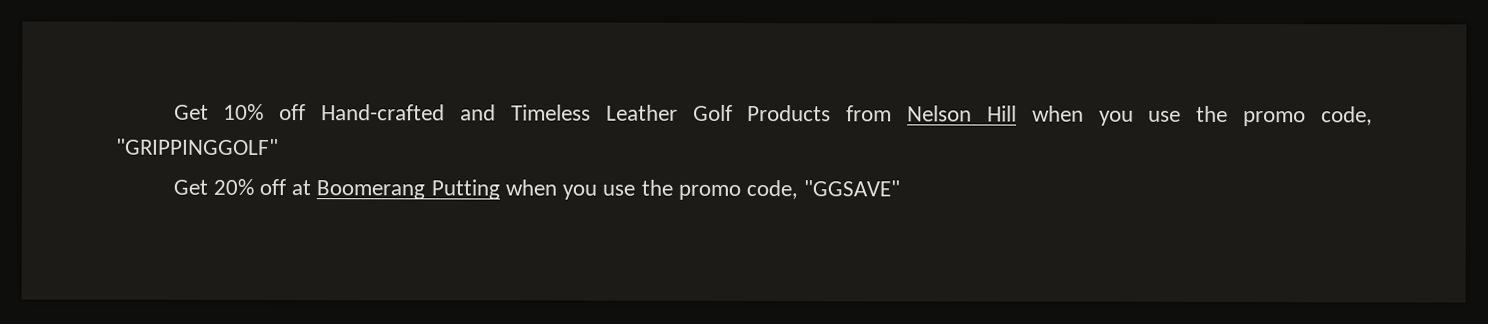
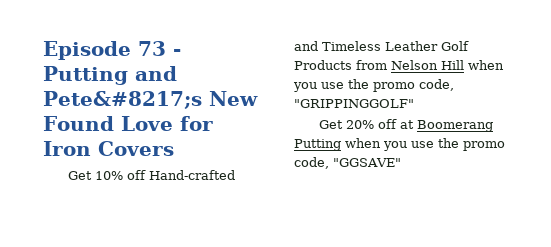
+ Episode 73 - Putting and Pete&#8217;s New Found Love for Iron Covers

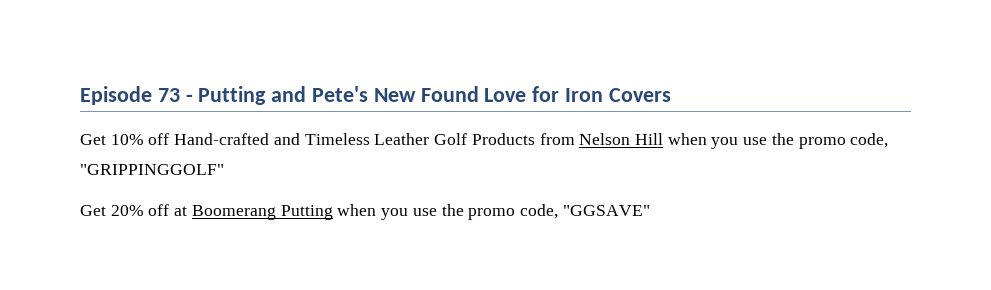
- Episode 73 - Putting and Pete&#8217;s New Found Love for Iron Covers
+ Episode 73 - Putting and Pete's New Found Love for Iron Covers

